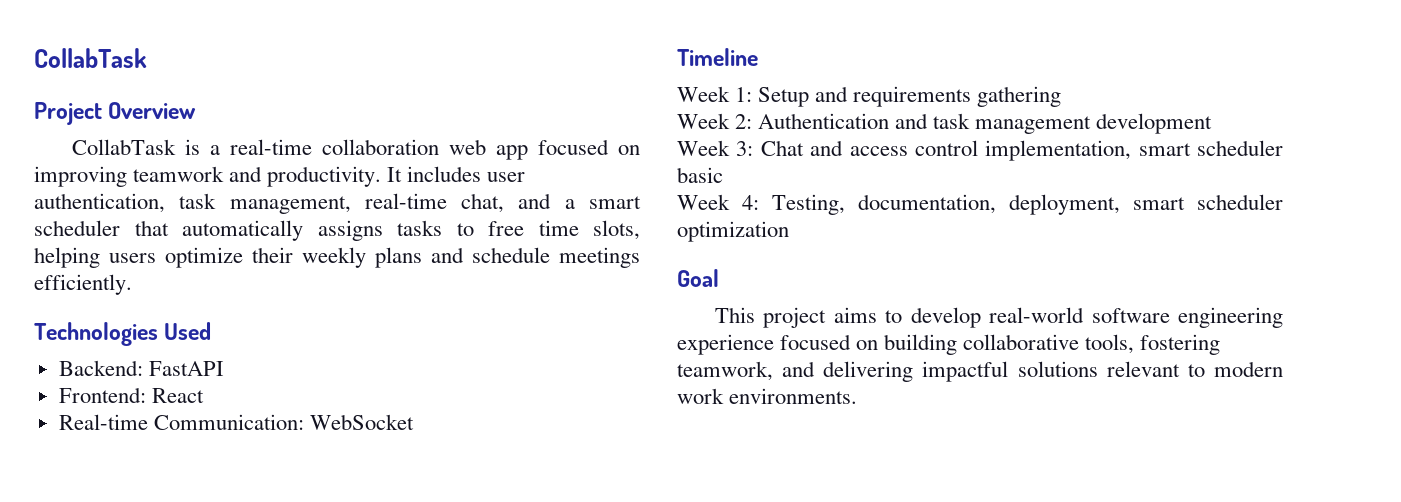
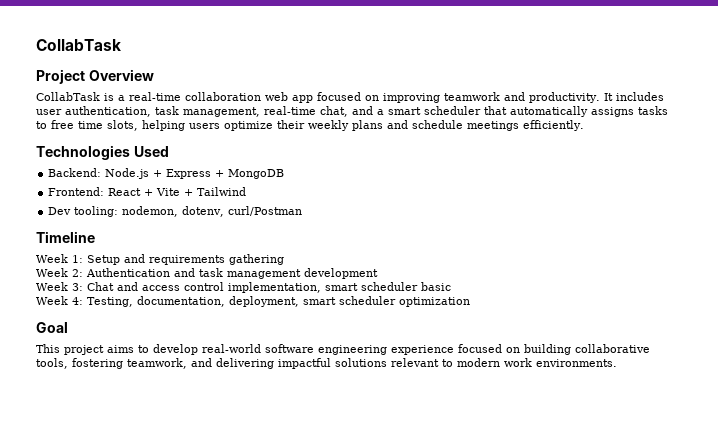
- Backend: FastAPI
- Frontend: React
- Real-time Communication: WebSocket
+ Backend: Node.js + Express + MongoDB
+ Frontend: React + Vite + Tailwind
+ Dev tooling: nodemon, dotenv, curl/Postman

